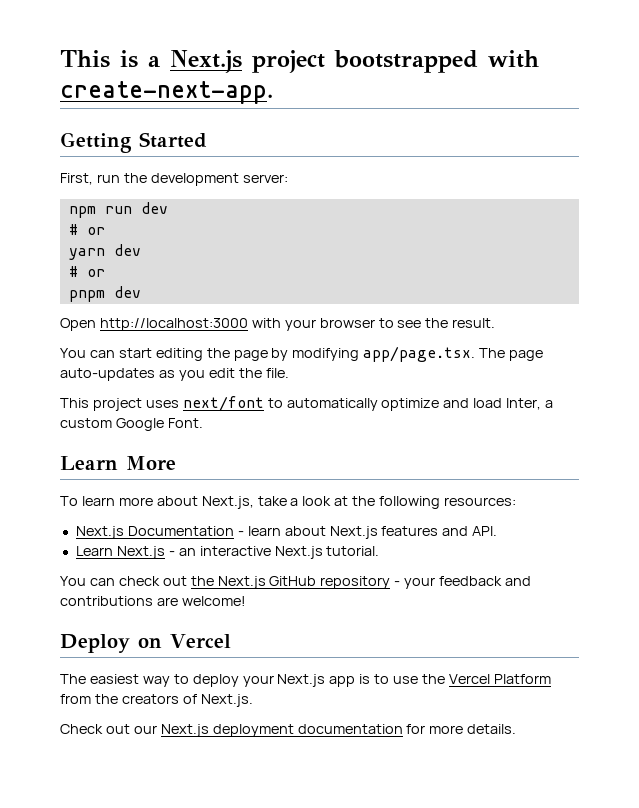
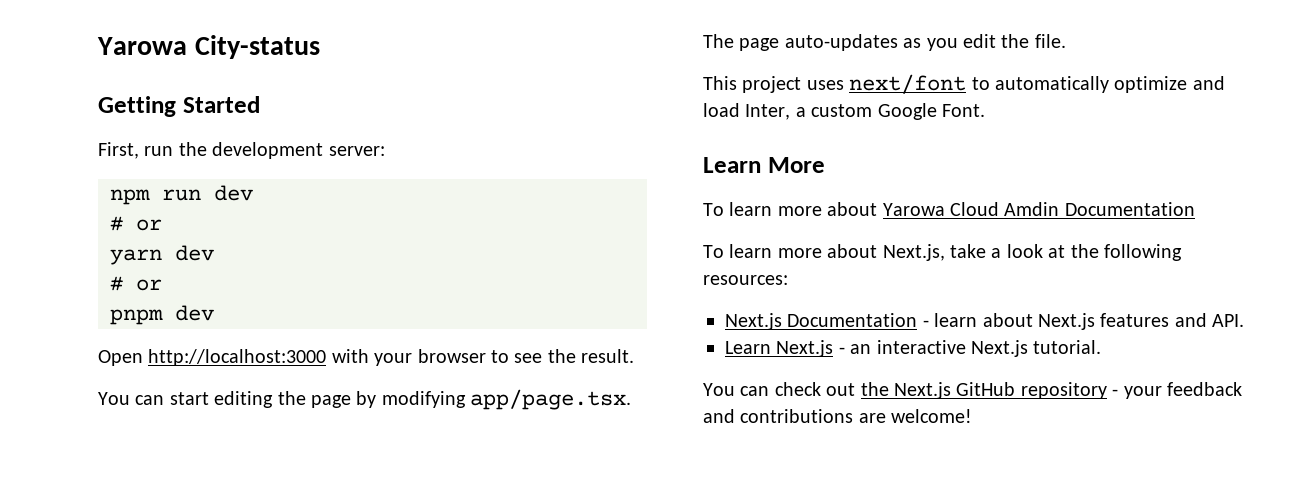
- This is a Next.js project bootstrapped with create-next-app.
+ Yarowa City-status
+ To learn more about Yarowa Cloud Amdin Documentation
- Deploy on Vercel
- The easiest way to deploy your Next.js app is to use the Vercel Platform from the creators of Next.js.
- Check out our Next.js deployment documentation for more details.

